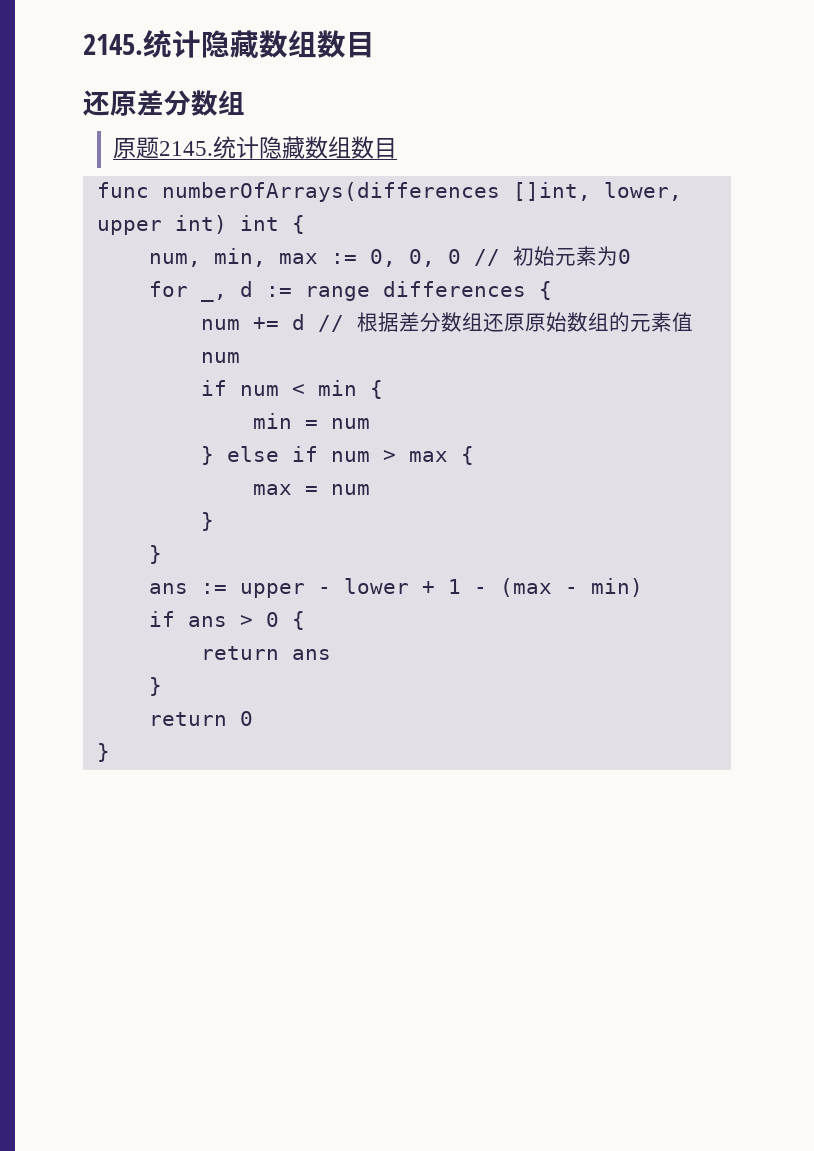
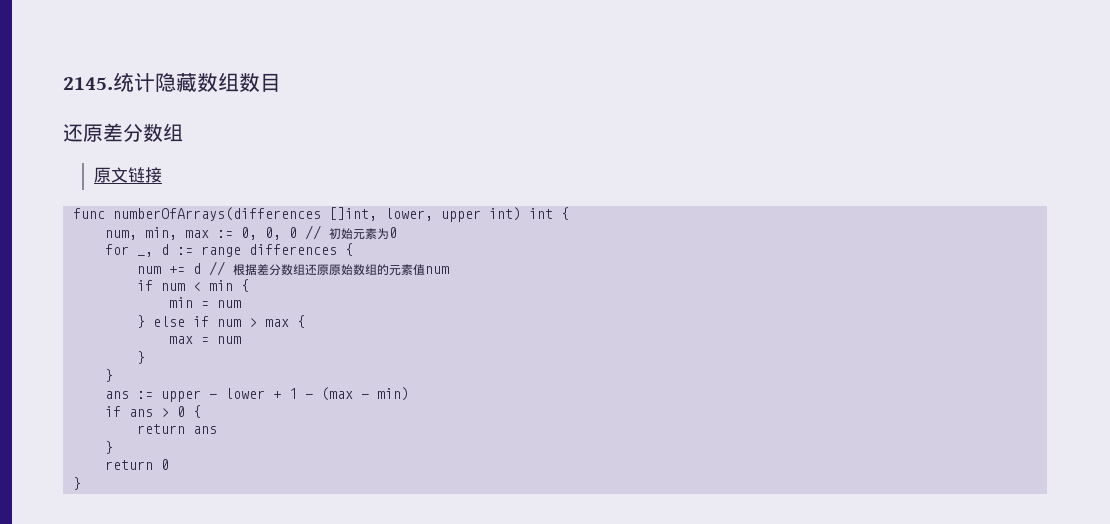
- 原题2145.统计隐藏数组数目
+ 原文链接

